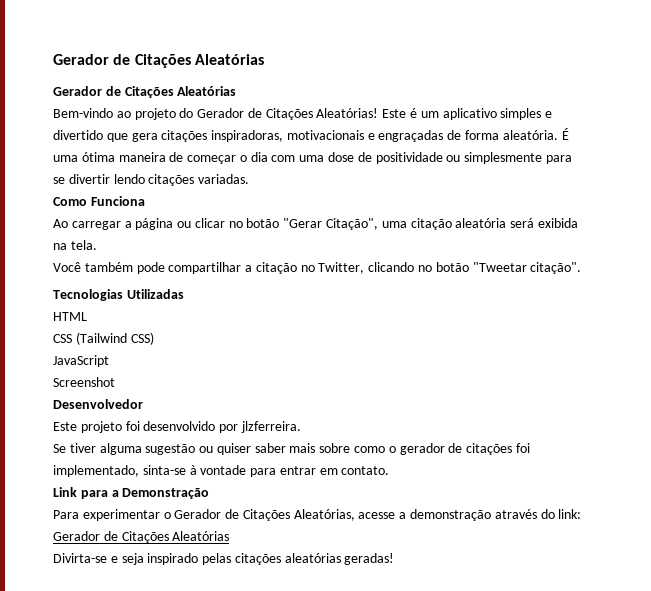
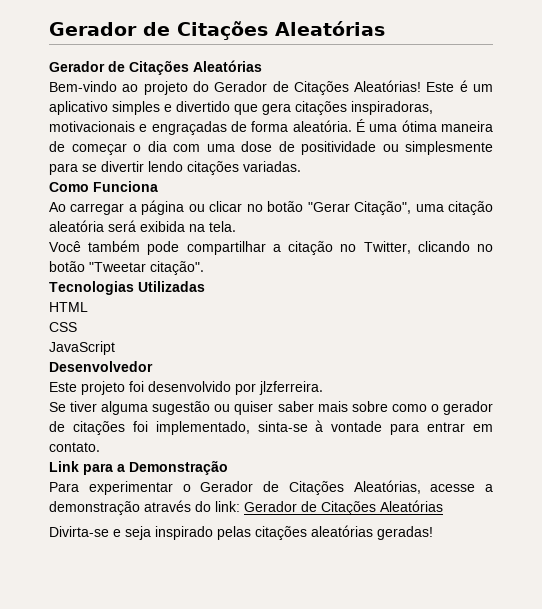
- CSS (Tailwind CSS)
+ CSS
- Screenshot

